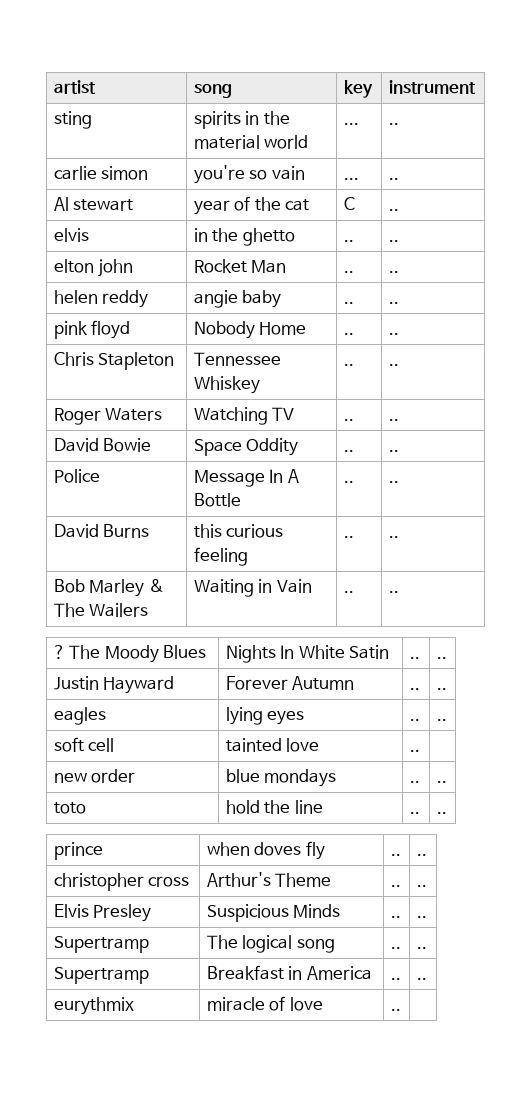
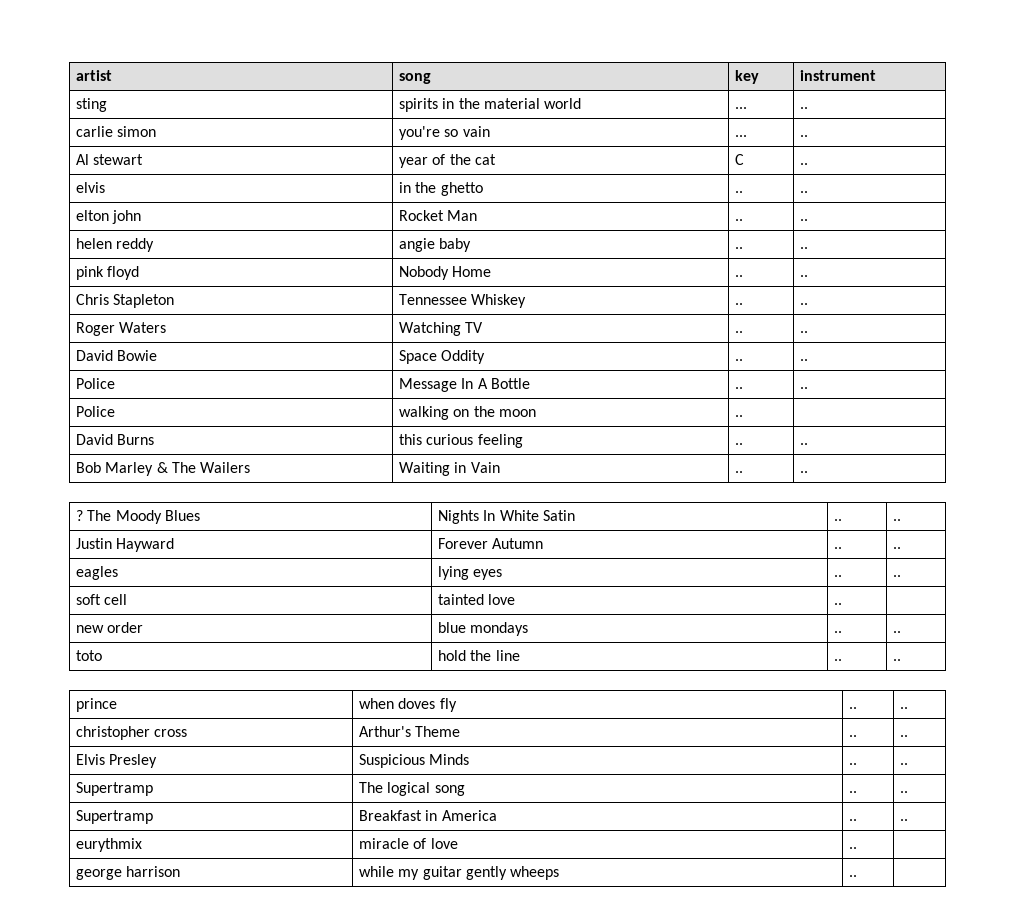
+ Police | walking on the moon | .. |
+ george harrison | while my guitar gently wheeps | .. |

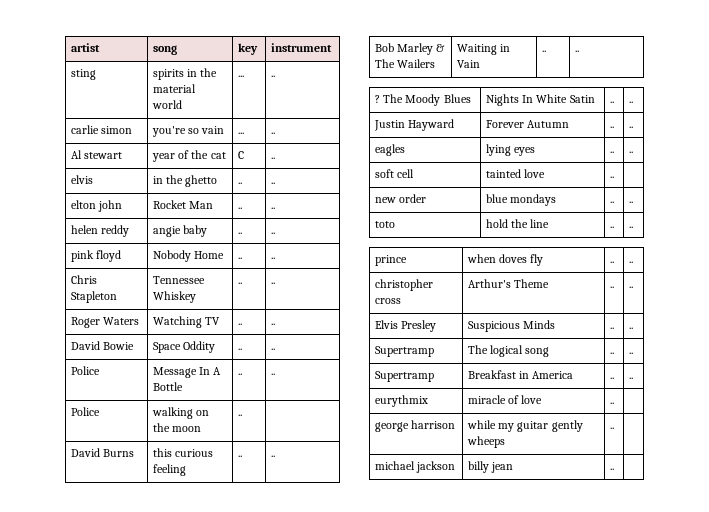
+ michael jackson | billy jean | .. |

